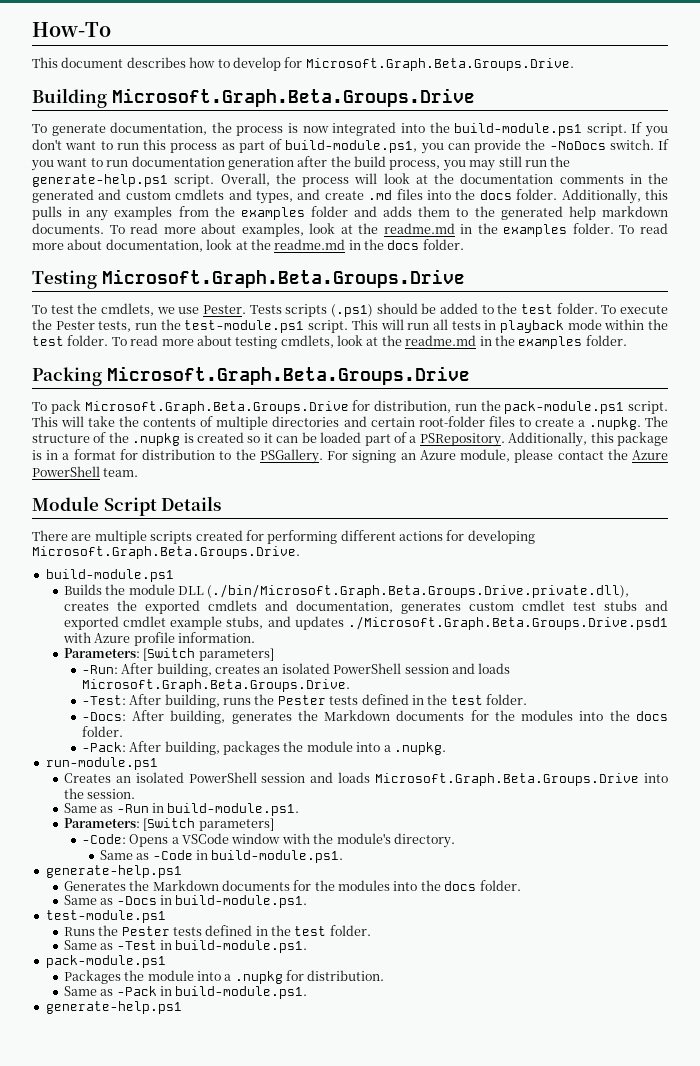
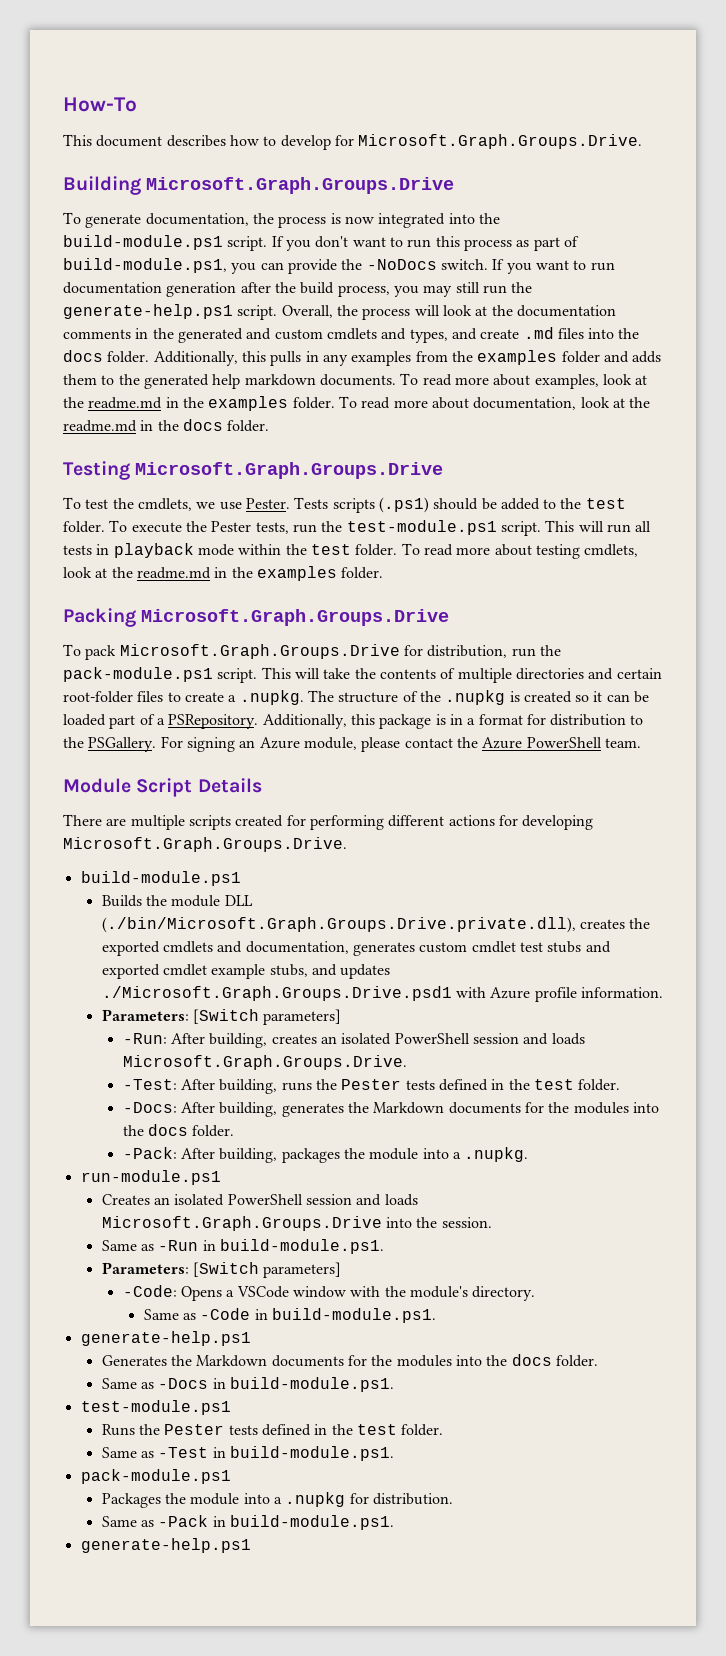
- This document describes how to develop for Microsoft.Graph.Beta.Groups.Drive.
+ This document describes how to develop for Microsoft.Graph.Groups.Drive.
- Building Microsoft.Graph.Beta.Groups.Drive
+ Building Microsoft.Graph.Groups.Drive
- Testing Microsoft.Graph.Beta.Groups.Drive
+ Testing Microsoft.Graph.Groups.Drive
- Packing Microsoft.Graph.Beta.Groups.Drive
+ Packing Microsoft.Graph.Groups.Drive
- To pack Microsoft.Graph.Beta.Groups.Drive for distribution, run the pack-module.ps1 script.
+ To pack Microsoft.Graph.Groups.Drive for distribution, run the pack-module.ps1 script.
- There are multiple scripts created for performing different actions for developing Microsoft.Graph.Beta.Groups.Drive.
+ There are multiple scripts created for performing different actions for developing Microsoft.Graph.Groups.Drive.
- Builds the module DLL (./bin/Microsoft.Graph.Beta.Groups.Drive.private.dll), creates the exported cmdlets and documentation, generates custom cmdlet test stubs and exported cmdlet example stubs, and updates ./Microsoft.Graph.Beta.Groups.Drive.psd1 with Azure profile information.
+ Builds the module DLL (./bin/Microsoft.Graph.Groups.Drive.private.dll), creates the exported cmdlets and documentation, generates custom cmdlet test stubs and exported cmdlet example stubs, and updates ./Microsoft.Graph.Groups.Drive.psd1 with Azure profile information.
- -Run: After building, creates an isolated PowerShell session and loads Microsoft.Graph.Beta.Groups.Drive.
+ -Run: After building, creates an isolated PowerShell session and loads Microsoft.Graph.Groups.Drive.
- Creates an isolated PowerShell session and loads Microsoft.Graph.Beta.Groups.Drive into the session.
+ Creates an isolated PowerShell session and loads Microsoft.Graph.Groups.Drive into the session.

